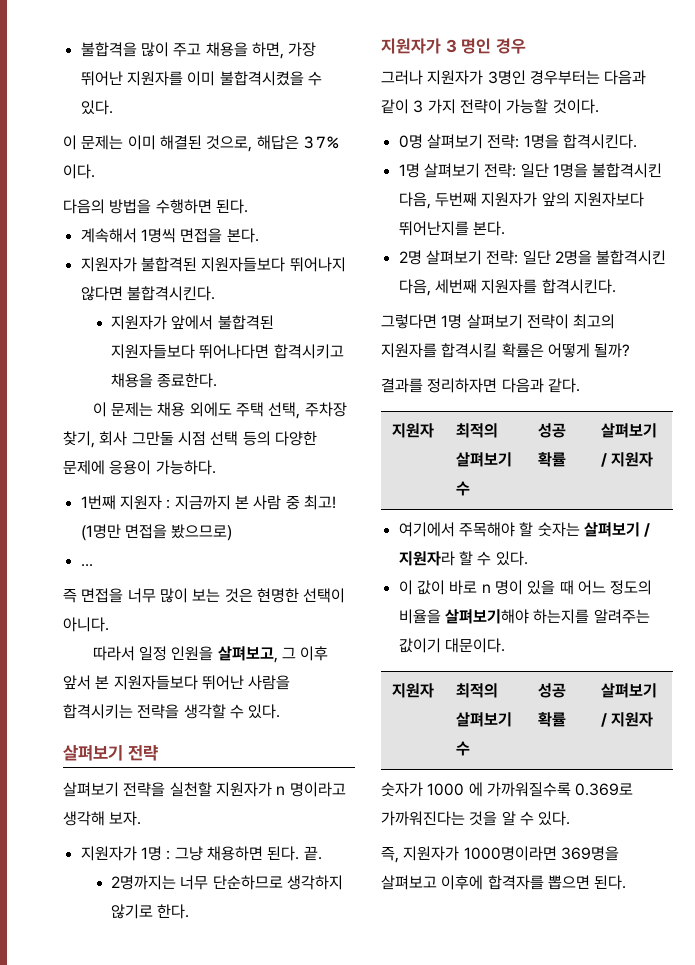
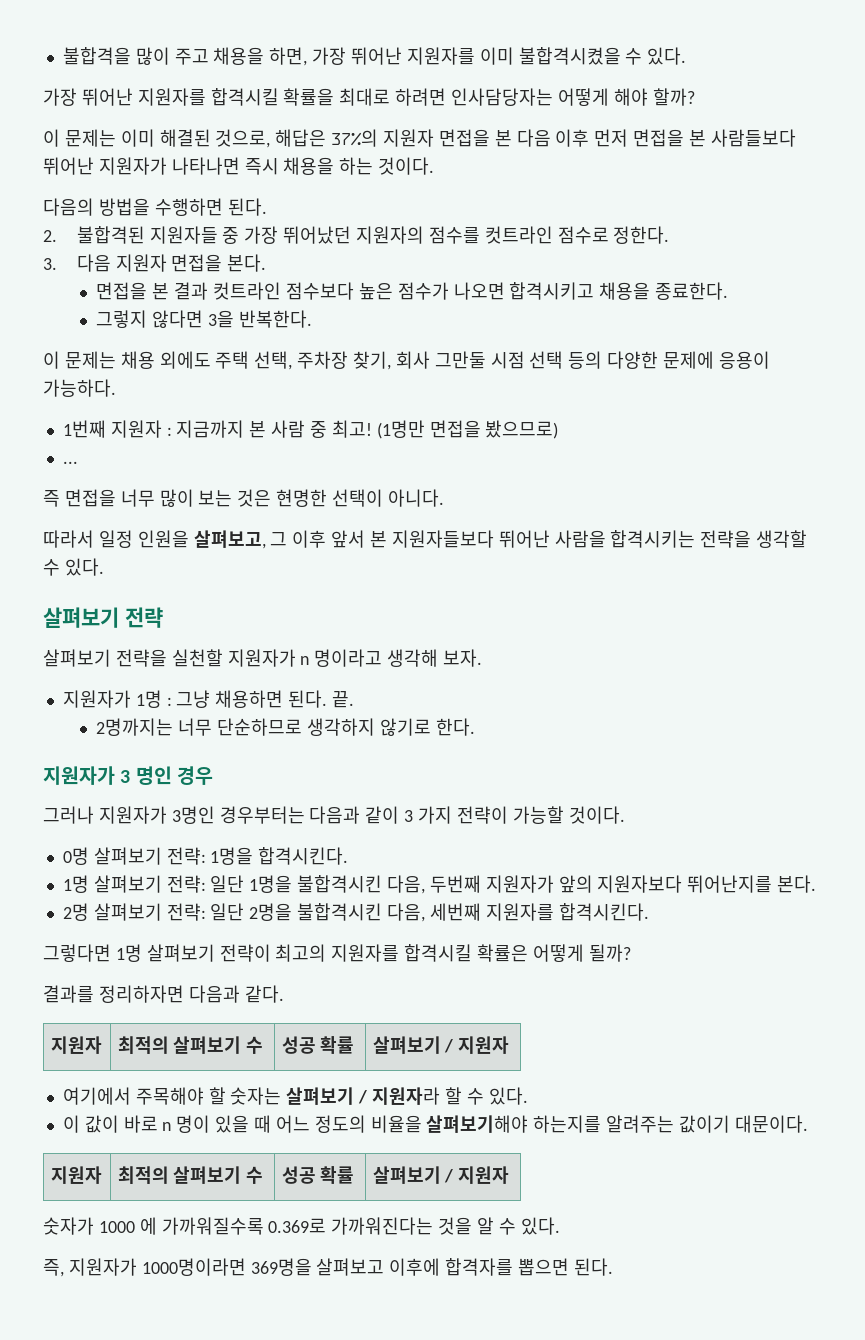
+ 가장 뛰어난 지원자를 합격시킬 확률을 최대로 하려면 인사담당자는 어떻게 해야 할까?
- 이 문제는 이미 해결된 것으로, 해답은 37% 이다.
+ 이 문제는 이미 해결된 것으로, 해답은 37%의 지원자 면접을 본 다음 이후 먼저 면접을 본 사람들보다 뛰어난 지원자가 나타나면 즉시 채용을 하는 것이다.
  다음의 방법을 수행하면 된다.
- 계속해서 1명씩 면접을 본다.
- 지원자가 불합격된 지원자들보다 뛰어나지 않다면 불합격시킨다.
- 지원자가 앞에서 불합격된 지원자들보다 뛰어나다면 합격시키고 채용을 종료한다.
+ 2. 불합격된 지원자들 중 가장 뛰어났던 지원자의 점수를 컷트라인 점수로 정한다.
+ 3. 다음 지원자 면접을 본다.
+ 면접을 본 결과 컷트라인 점수보다 높은 점수가 나오면 합격시키고 채용을 종료한다.
+ 그렇지 않다면 3을 반복한다.

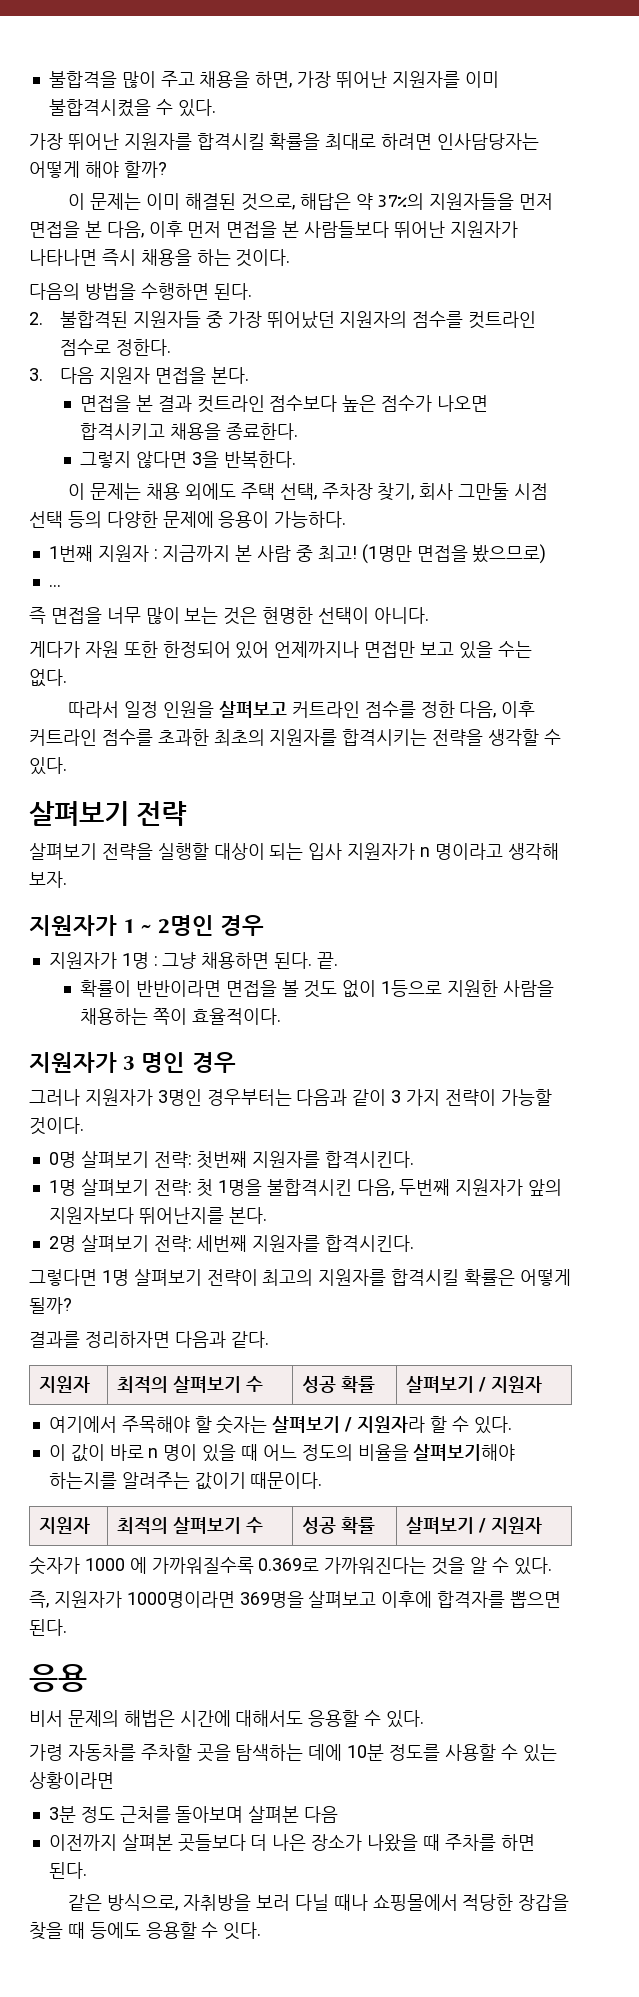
- 이 문제는 이미 해결된 것으로, 해답은 37%의 지원자 면접을 본 다음 이후 먼저 면접을 본 사람들보다 뛰어난 지원자가 나타나면 즉시 채용을 하는 것이다.
+ 이 문제는 이미 해결된 것으로, 해답은 약 37%의 지원자들을 먼저 면접을 본 다음, 이후 먼저 면접을 본 사람들보다 뛰어난 지원자가 나타나면 즉시 채용을 하는 것이다.
- 따라서 일정 인원을 살펴보고, 그 이후 앞서 본 지원자들보다 뛰어난 사람을 합격시키는 전략을 생각할 수 있다.
+ 게다가 자원 또한 한정되어 있어 언제까지나 면접만 보고 있을 수는 없다.
+ 따라서 일정 인원을 살펴보고 커트라인 점수를 정한 다음, 이후 커트라인 점수를 초과한 최초의 지원자를 합격시키는 전략을 생각할 수 있다.
- 살펴보기 전략을 실천할 지원자가 n 명이라고 생각해 보자.
+ 살펴보기 전략을 실행할 대상이 되는 입사 지원자가 n 명이라고 생각해 보자.
+ 지원자가 1 ~ 2명인 경우
- 2명까지는 너무 단순하므로 생각하지 않기로 한다.
+ 확률이 반반이라면 면접을 볼 것도 없이 1등으로 지원한 사람을 채용하는 쪽이 효율적이다.
- 0명 살펴보기 전략: 1명을 합격시킨다.
+ 0명 살펴보기 전략: 첫번째 지원자를 합격시킨다.
- 1명 살펴보기 전략: 일단 1명을 불합격시킨 다음, 두번째 지원자가 앞의 지원자보다 뛰어난지를 본다.
+ 1명 살펴보기 전략: 첫 1명을 불합격시킨 다음, 두번째 지원자가 앞의 지원자보다 뛰어난지를 본다.
- 2명 살펴보기 전략: 일단 2명을 불합격시킨 다음, 세번째 지원자를 합격시킨다.
+ 2명 살펴보기 전략: 세번째 지원자를 합격시킨다.
- 이 값이 바로 n 명이 있을 때 어느 정도의 비율을 살펴보기해야 하는지를 알려주는 값이기 대문이다.
+ 이 값이 바로 n 명이 있을 때 어느 정도의 비율을 살펴보기해야 하는지를 알려주는 값이기 때문이다.
+ 응용
+ 비서 문제의 해법은 시간에 대해서도 응용할 수 있다.
+ 가령 자동차를 주차할 곳을 탐색하는 데에 10분 정도를 사용할 수 있는 상황이라면
+ 3분 정도 근처를 돌아보며 살펴본 다음
+ 이전까지 살펴본 곳들보다 더 나은 장소가 나왔을 때 주차를 하면 된다.
+ 같은 방식으로, 자취방을 보러 다닐 때나 쇼핑몰에서 적당한 장갑을 찾을 때 등에도 응용할 수 잇다.

